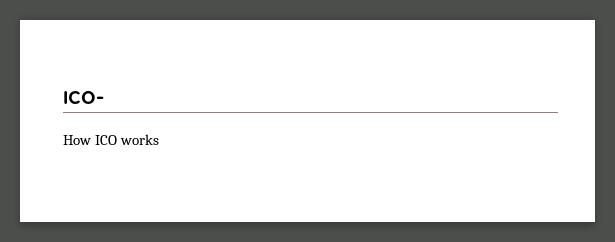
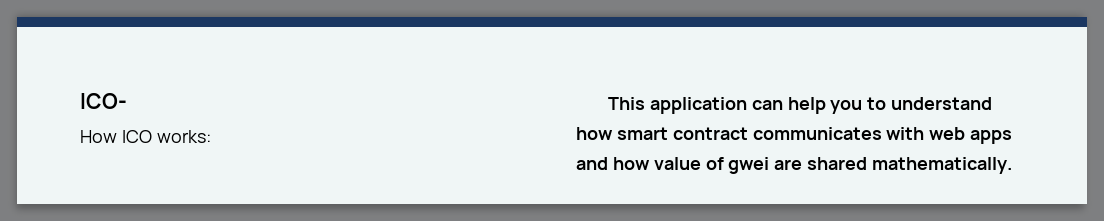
- How ICO works
+ How ICO works:
+ This application can help you to understand how smart contract communicates with web apps and how value of gwei are shared mathematically.

